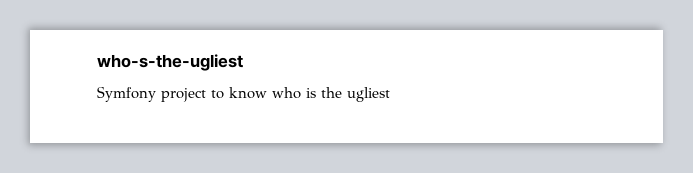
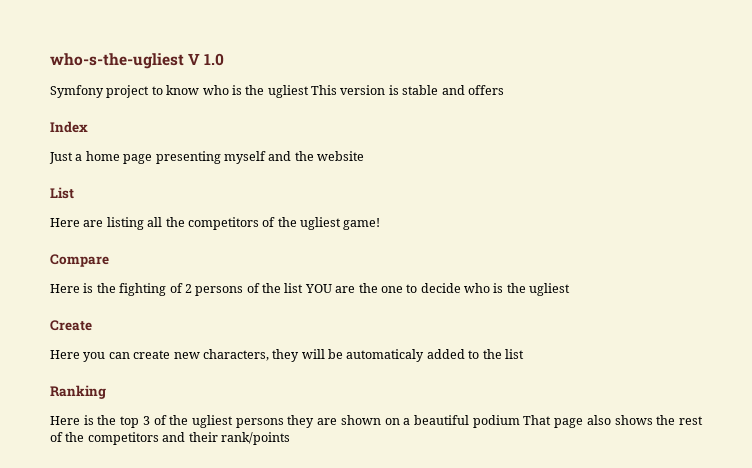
- who-s-the-ugliest
+ who-s-the-ugliest V 1.0
- Symfony project to know who is the ugliest
+ Symfony project to know who is the ugliest This version is stable and offers
+ Index
+ Just a home page presenting myself and the website
+ List
+ Here are listing all the competitors of the ugliest game!
+ Compare
+ Here is the fighting of 2 persons of the list YOU are the one to decide who is the ugliest
+ Create
+ Here you can create new characters, they will be automaticaly added to the list
+ Ranking
+ Here is the top 3 of the ugliest persons they are shown on a beautiful podium That page also shows the rest of the competitors and their rank/points

